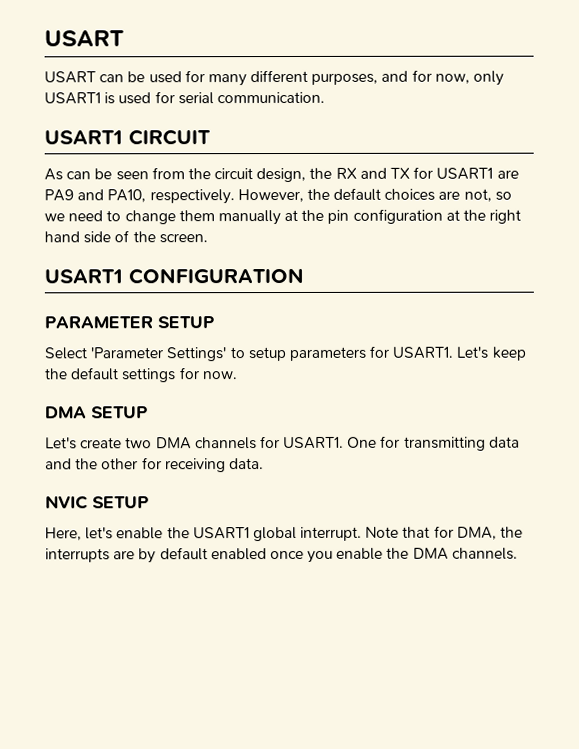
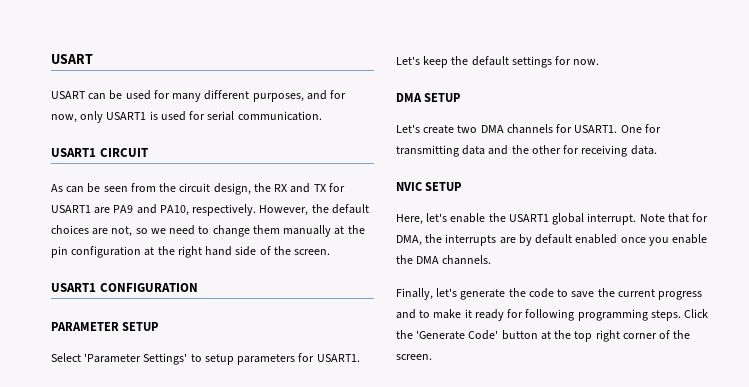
+ Finally, let's generate the code to save the current progress and to make it ready for following programming steps. Click the 'Generate Code' button at the top right corner of the screen.

